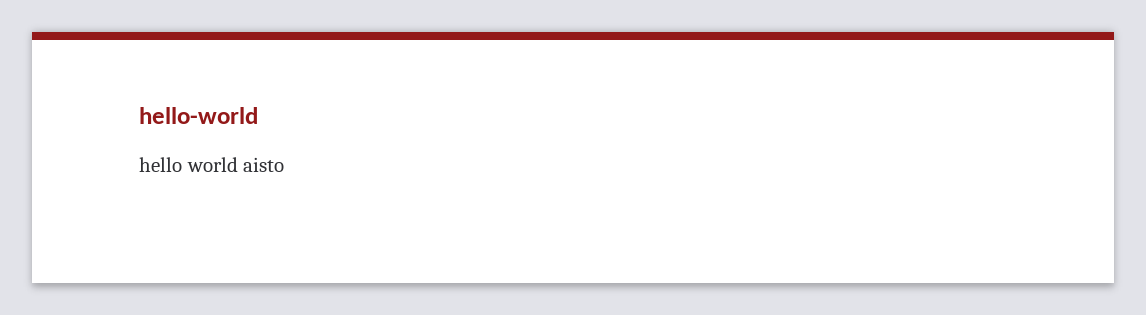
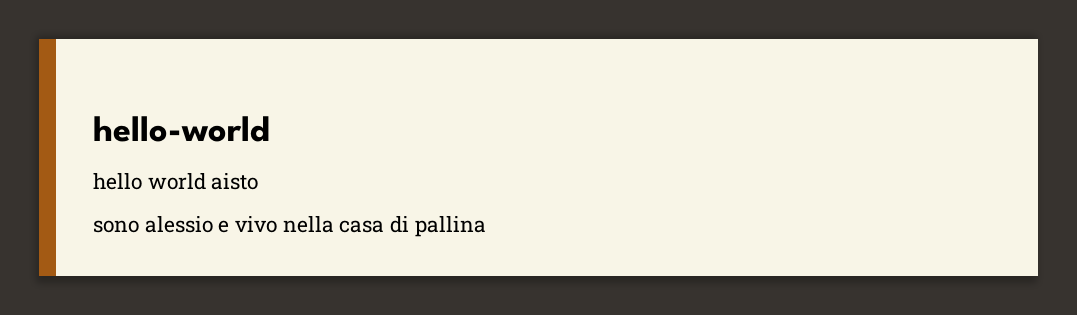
+ sono alessio e vivo nella casa di pallina

